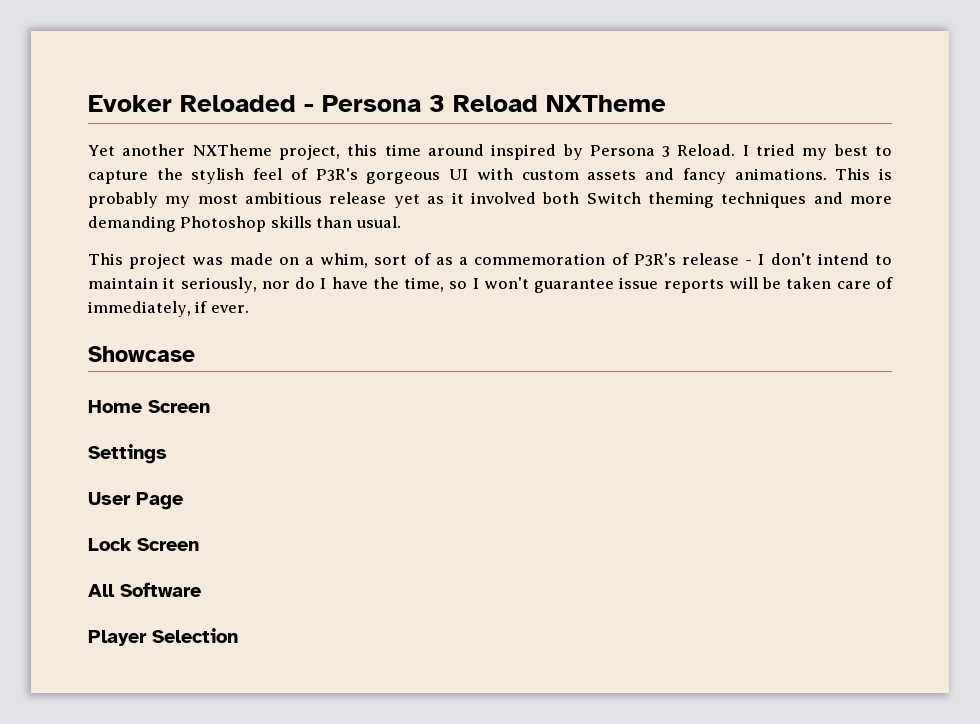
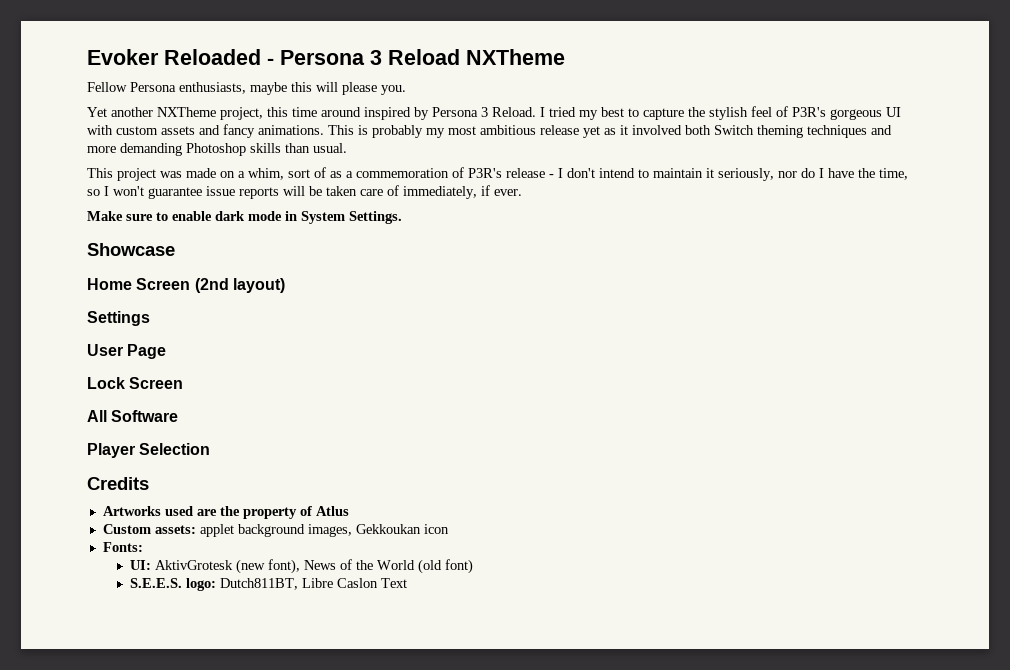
+ Fellow Persona enthusiasts, maybe this will please you.
+ Make sure to enable dark mode in System Settings.
- Home Screen
+ Home Screen (2nd layout)
+ Credits
+ Artworks used are the property of Atlus
+ Custom assets: applet background images, Gekkoukan icon
+ Fonts:
+ UI: AktivGrotesk (new font), News of the World (old font)
+ S.E.E.S. logo: Dutch811BT, Libre Caslon Text

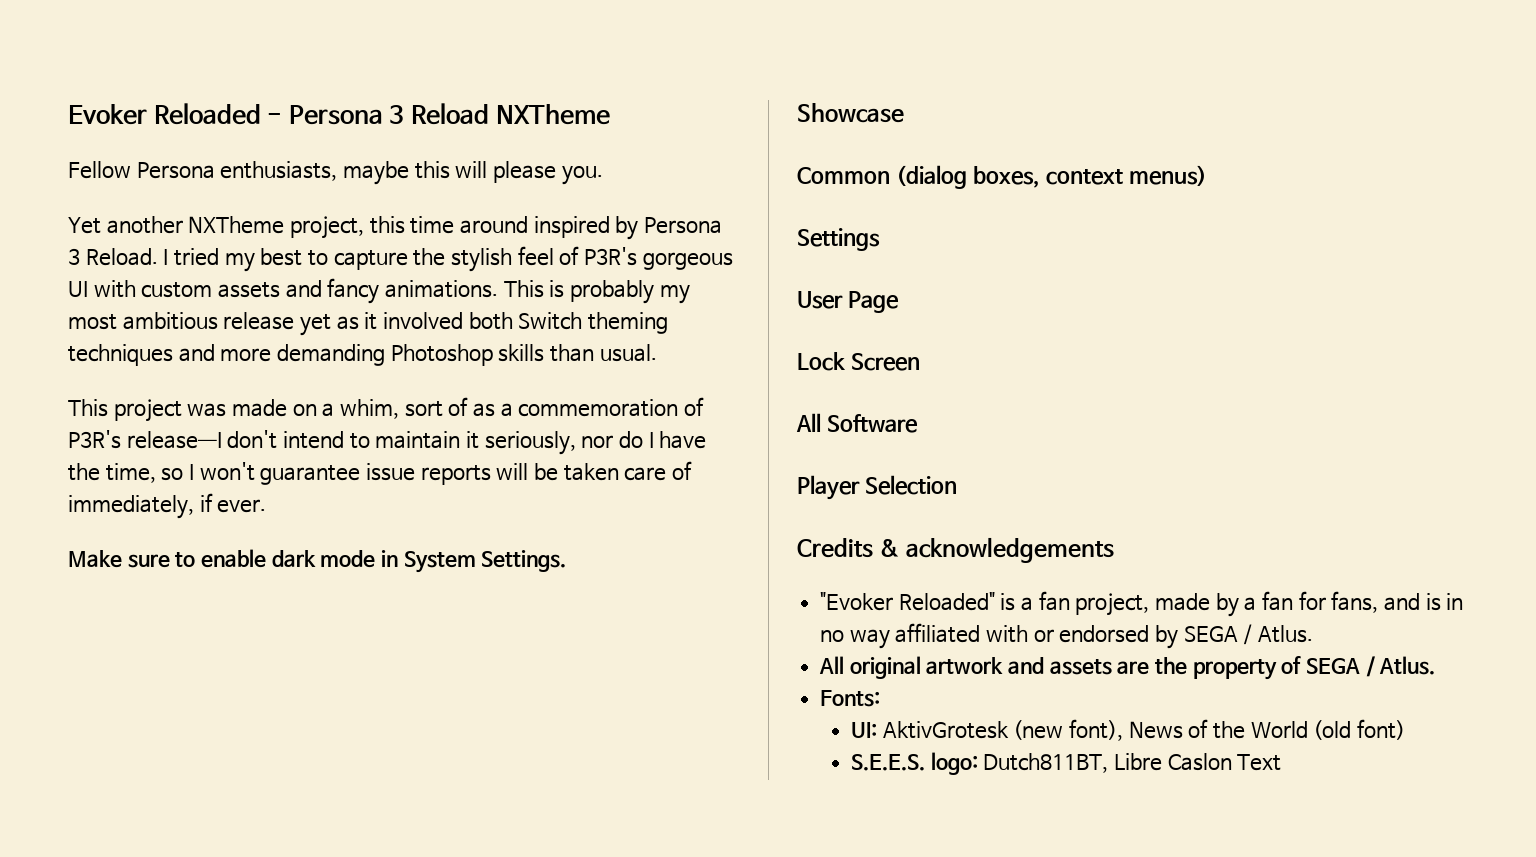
- This project was made on a whim, sort of as a commemoration of P3R's release - I don't intend to maintain it seriously, nor do I have the time, so I won't guarantee issue reports will be taken care of immediately, if ever.
+ This project was made on a whim, sort of as a commemoration of P3R's release—I don't intend to maintain it seriously, nor do I have the time, so I won't guarantee issue reports will be taken care of immediately, if ever.
- Home Screen (2nd layout)
+ Common (dialog boxes, context menus)
- Credits
- Artworks used are the property of Atlus
- Custom assets: applet background images, Gekkoukan icon
+ Credits & acknowledgements
+ "Evoker Reloaded" is a fan project, made by a fan for fans, and is in no way affiliated with or endorsed by SEGA / Atlus.
+ All original artwork and assets are the property of SEGA / Atlus.

